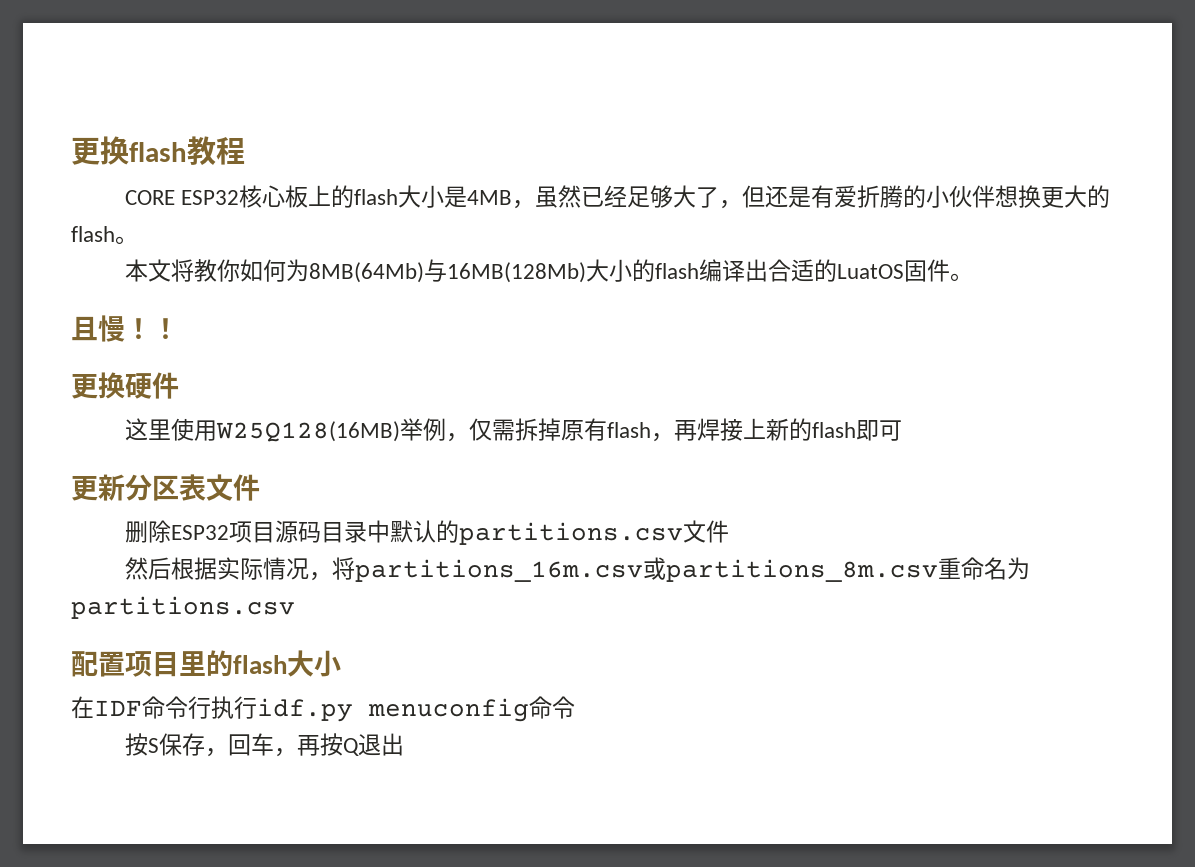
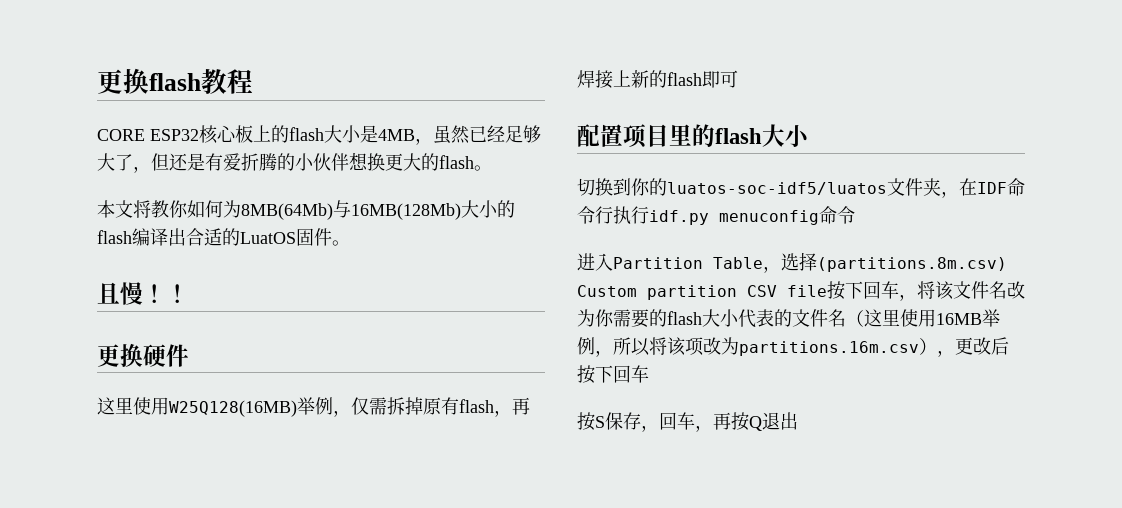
- 更新分区表文件
- 删除ESP32项目源码目录中默认的partitions.csv文件
- 然后根据实际情况，将partitions_16m.csv或partitions_8m.csv重命名为partitions.csv
- 在IDF命令行执行idf.py menuconfig命令
+ 切换到你的luatos-soc-idf5/luatos文件夹，在IDF命令行执行idf.py menuconfig命令
+ 进入Partition Table，选择(partitions.8m.csv) Custom partition CSV file按下回车，将该文件名改为你需要的flash大小代表的文件名（这里使用16MB举例，所以将该项改为partitions.16m.csv），更改后按下回车

